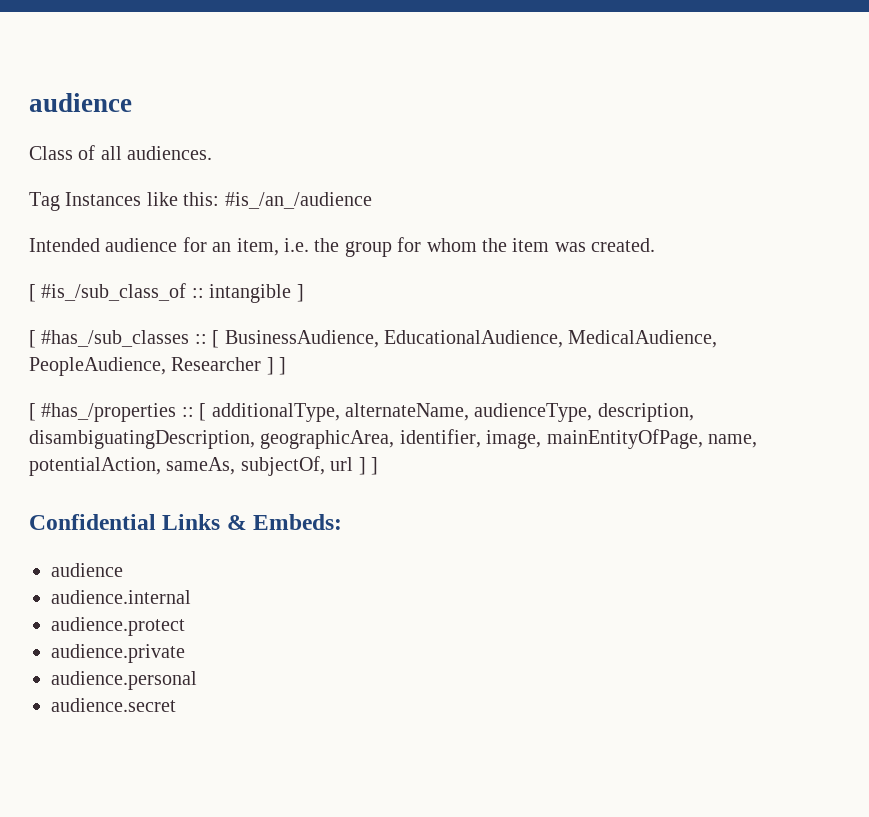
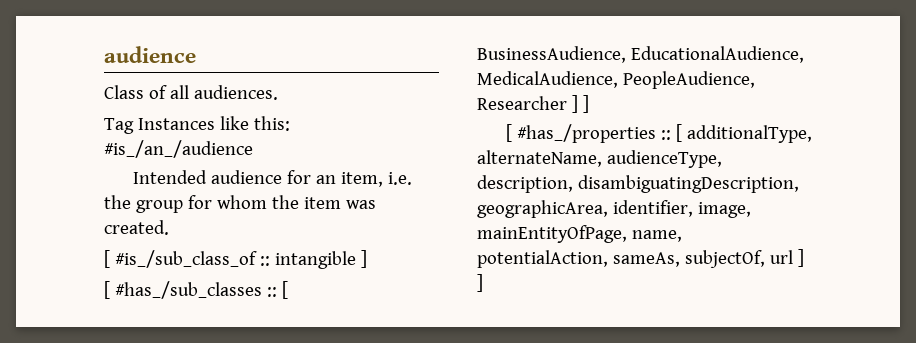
- Confidential Links & Embeds:
- audience
- audience.internal
- audience.protect
- audience.private
- audience.personal
- audience.secret

